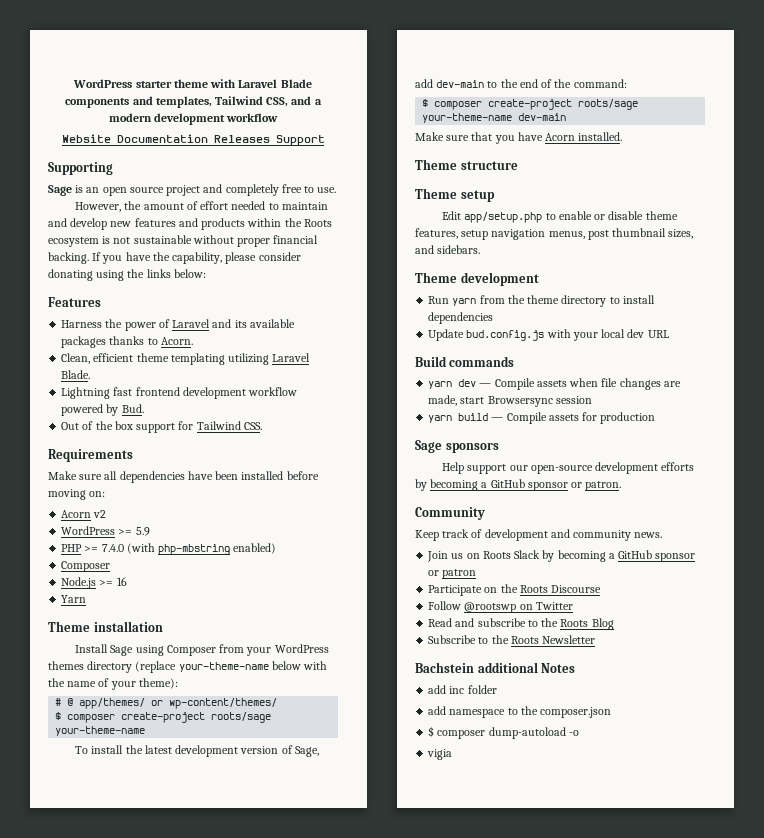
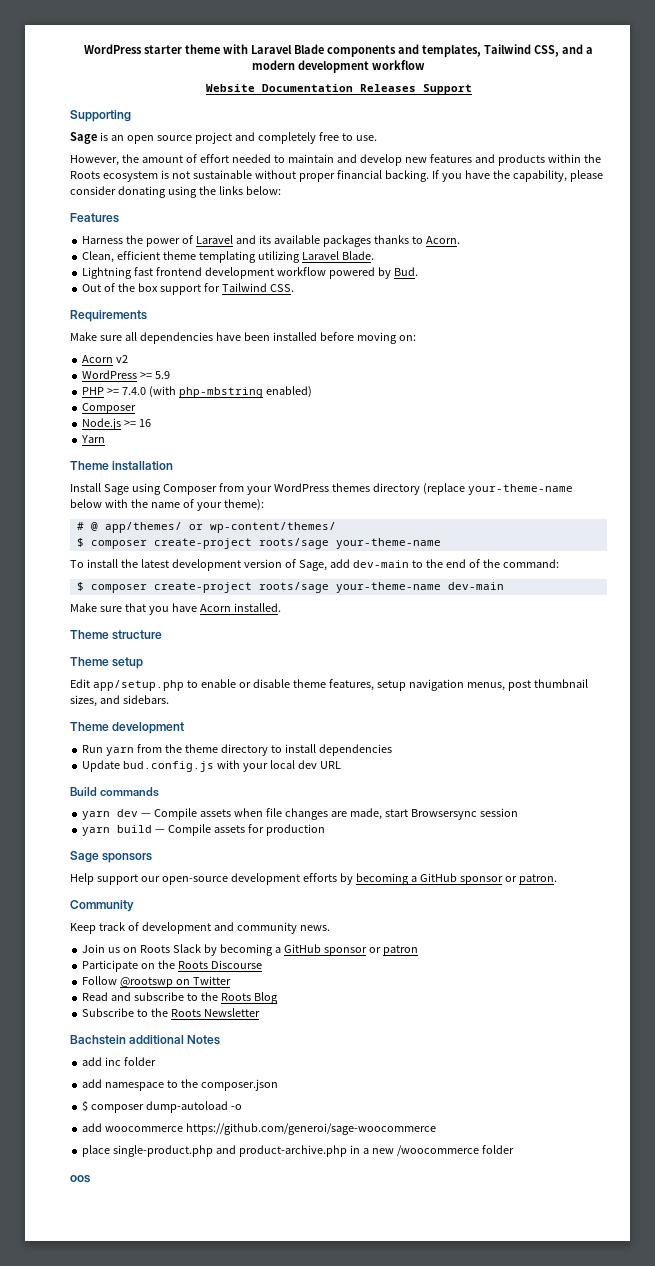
- vigia
+ add woocommerce https://github.com/generoi/sage-woocommerce
+ place single-product.php and product-archive.php in a new /woocommerce folder
+ oos

